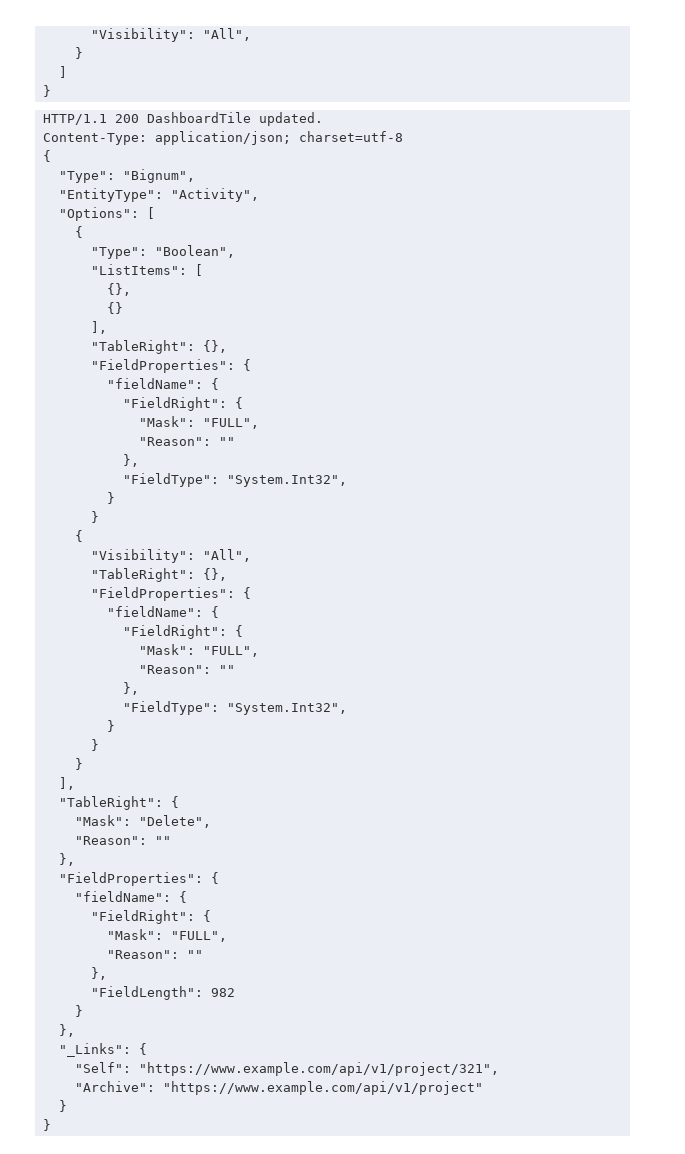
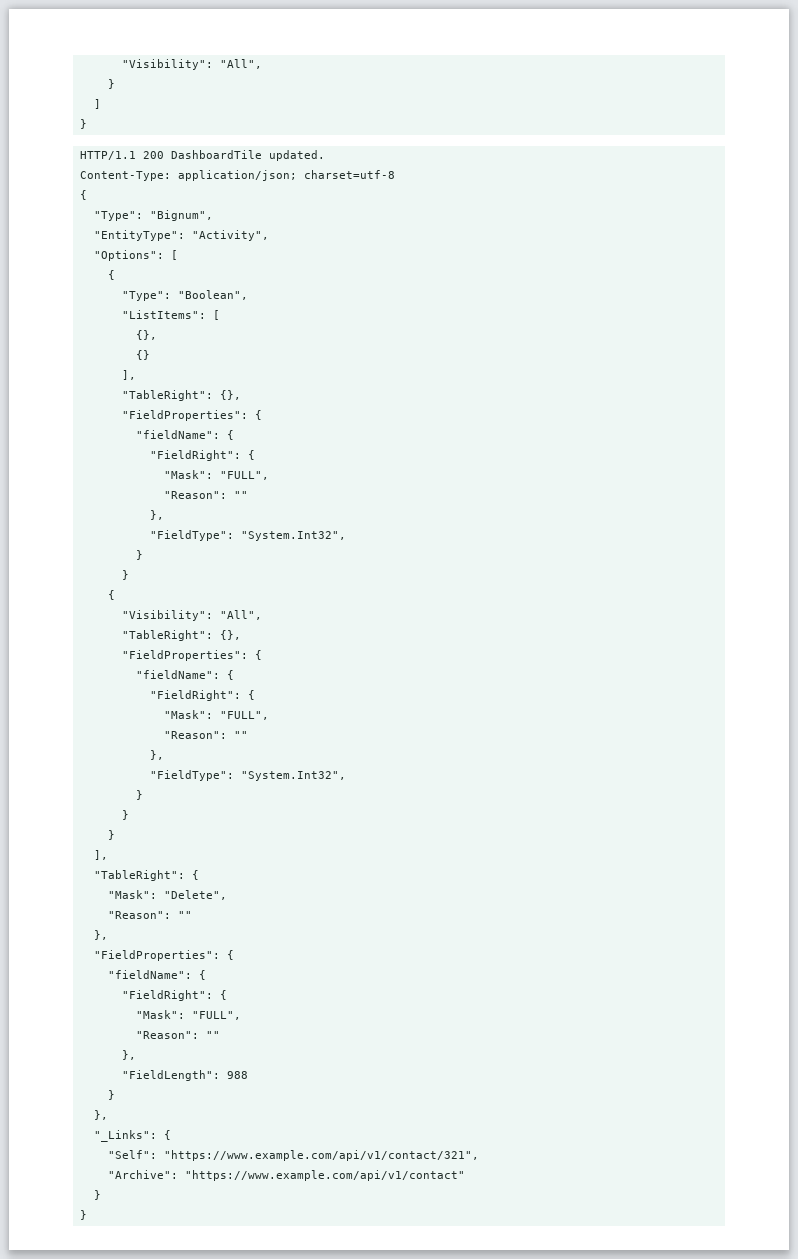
- "FieldLength": 982
+ "FieldLength": 988
- "Self": "https://www.example.com/api/v1/project/321",
+ "Self": "https://www.example.com/api/v1/contact/321",
- "Archive": "https://www.example.com/api/v1/project"
+ "Archive": "https://www.example.com/api/v1/contact"

